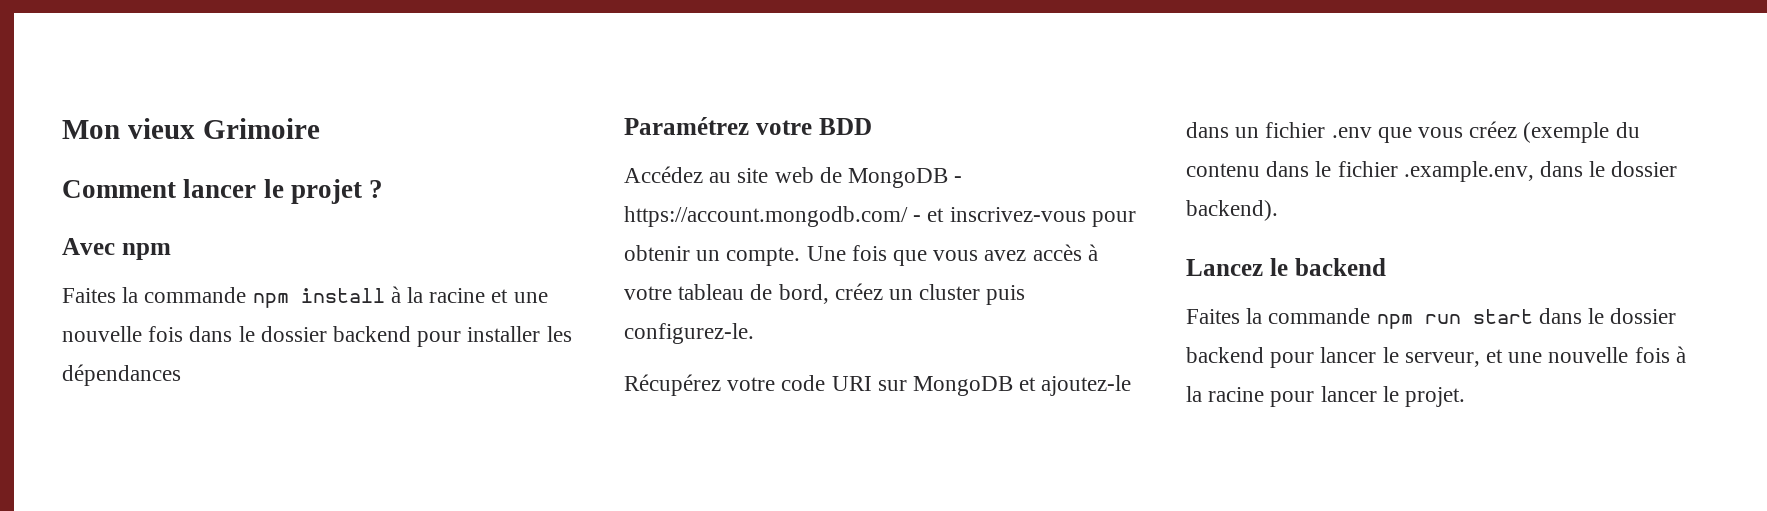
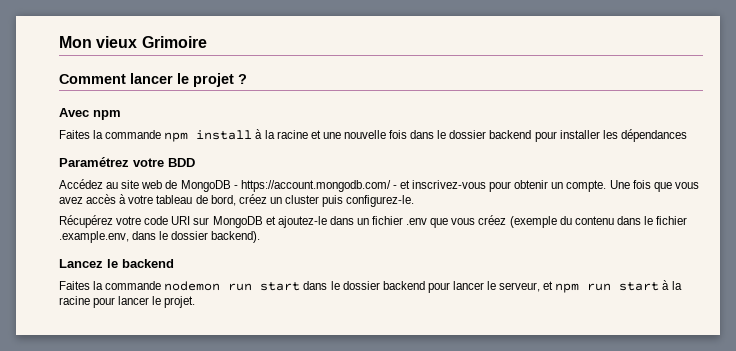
- Faites la commande npm run start dans le dossier backend pour lancer le serveur, et une nouvelle fois à la racine pour lancer le projet.
+ Faites la commande nodemon run start dans le dossier backend pour lancer le serveur, et npm run start à la racine pour lancer le projet.

